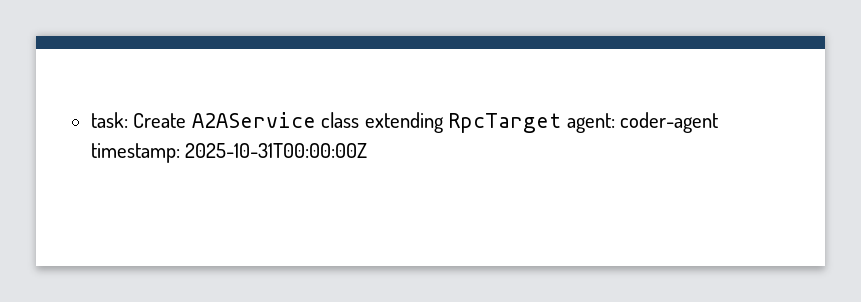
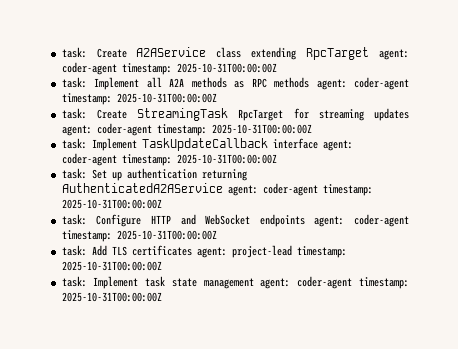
+ task: Implement all A2A methods as RPC methods agent: coder-agent timestamp: 2025-10-31T00:00:00Z
+ task: Create StreamingTask RpcTarget for streaming updates agent: coder-agent timestamp: 2025-10-31T00:00:00Z
+ task: Implement TaskUpdateCallback interface agent: coder-agent timestamp: 2025-10-31T00:00:00Z
+ task: Set up authentication returning AuthenticatedA2AService agent: coder-agent timestamp: 2025-10-31T00:00:00Z
+ task: Configure HTTP and WebSocket endpoints agent: coder-agent timestamp: 2025-10-31T00:00:00Z
+ task: Add TLS certificates agent: project-lead timestamp: 2025-10-31T00:00:00Z
+ task: Implement task state management agent: coder-agent timestamp: 2025-10-31T00:00:00Z

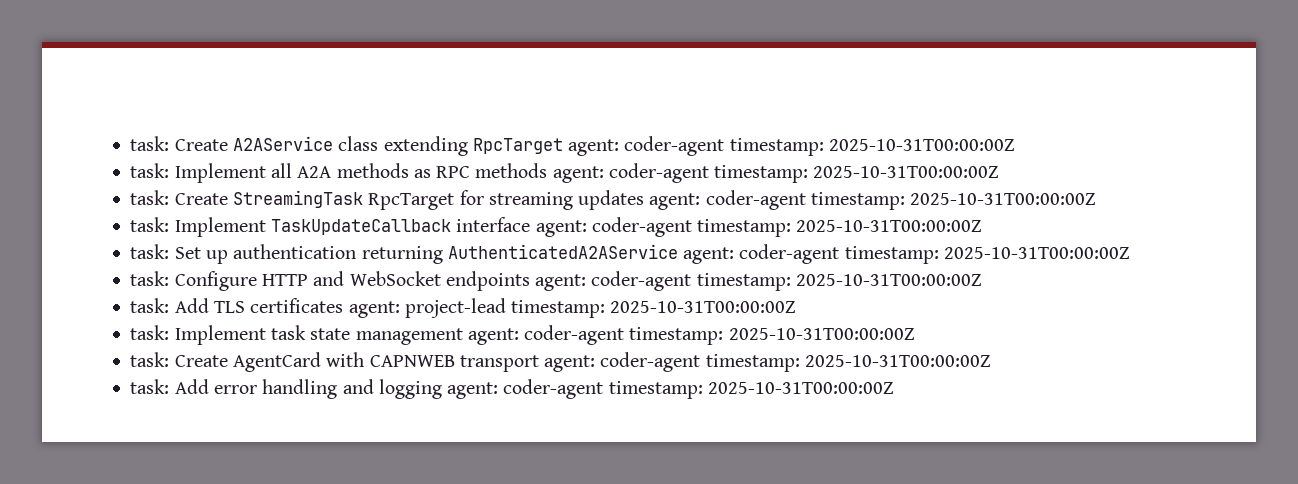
+ task: Create AgentCard with CAPNWEB transport agent: coder-agent timestamp: 2025-10-31T00:00:00Z
+ task: Add error handling and logging agent: coder-agent timestamp: 2025-10-31T00:00:00Z

